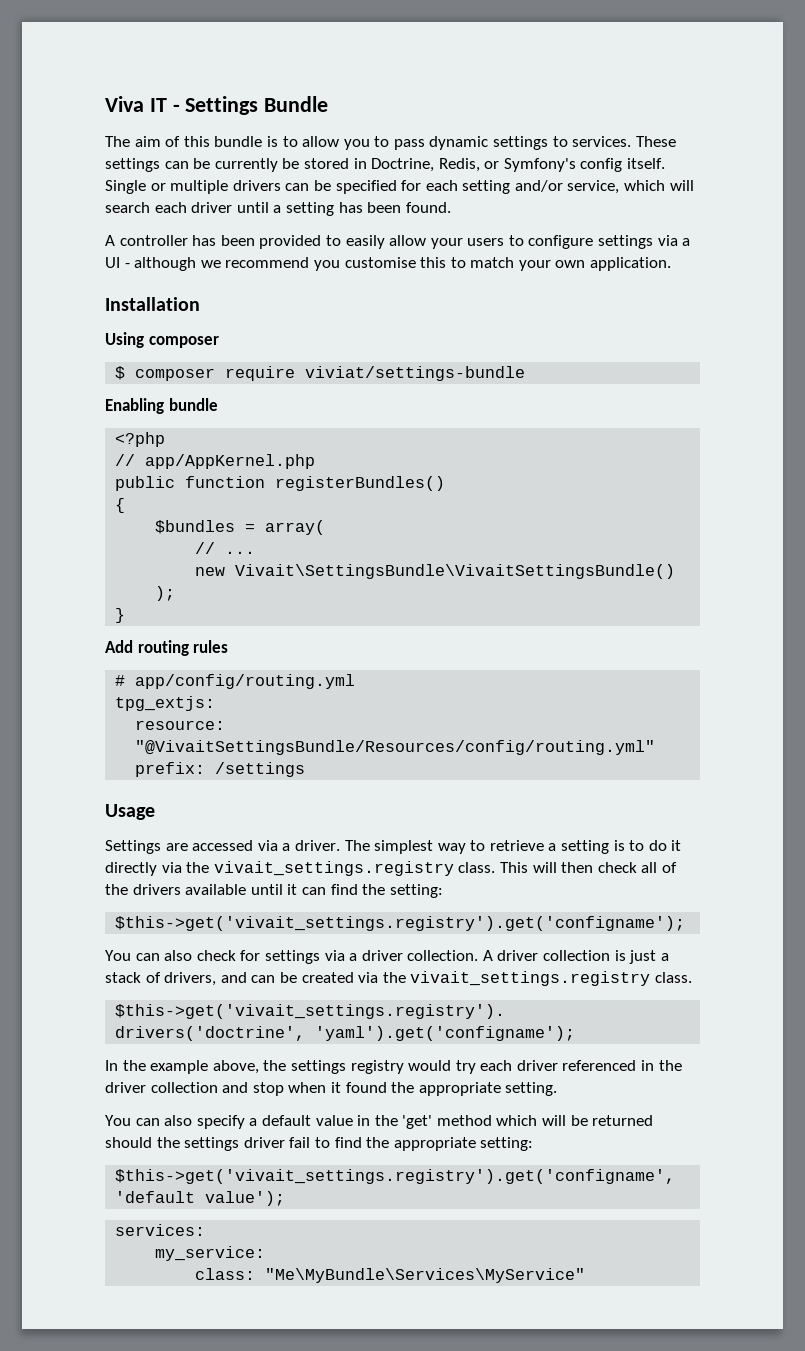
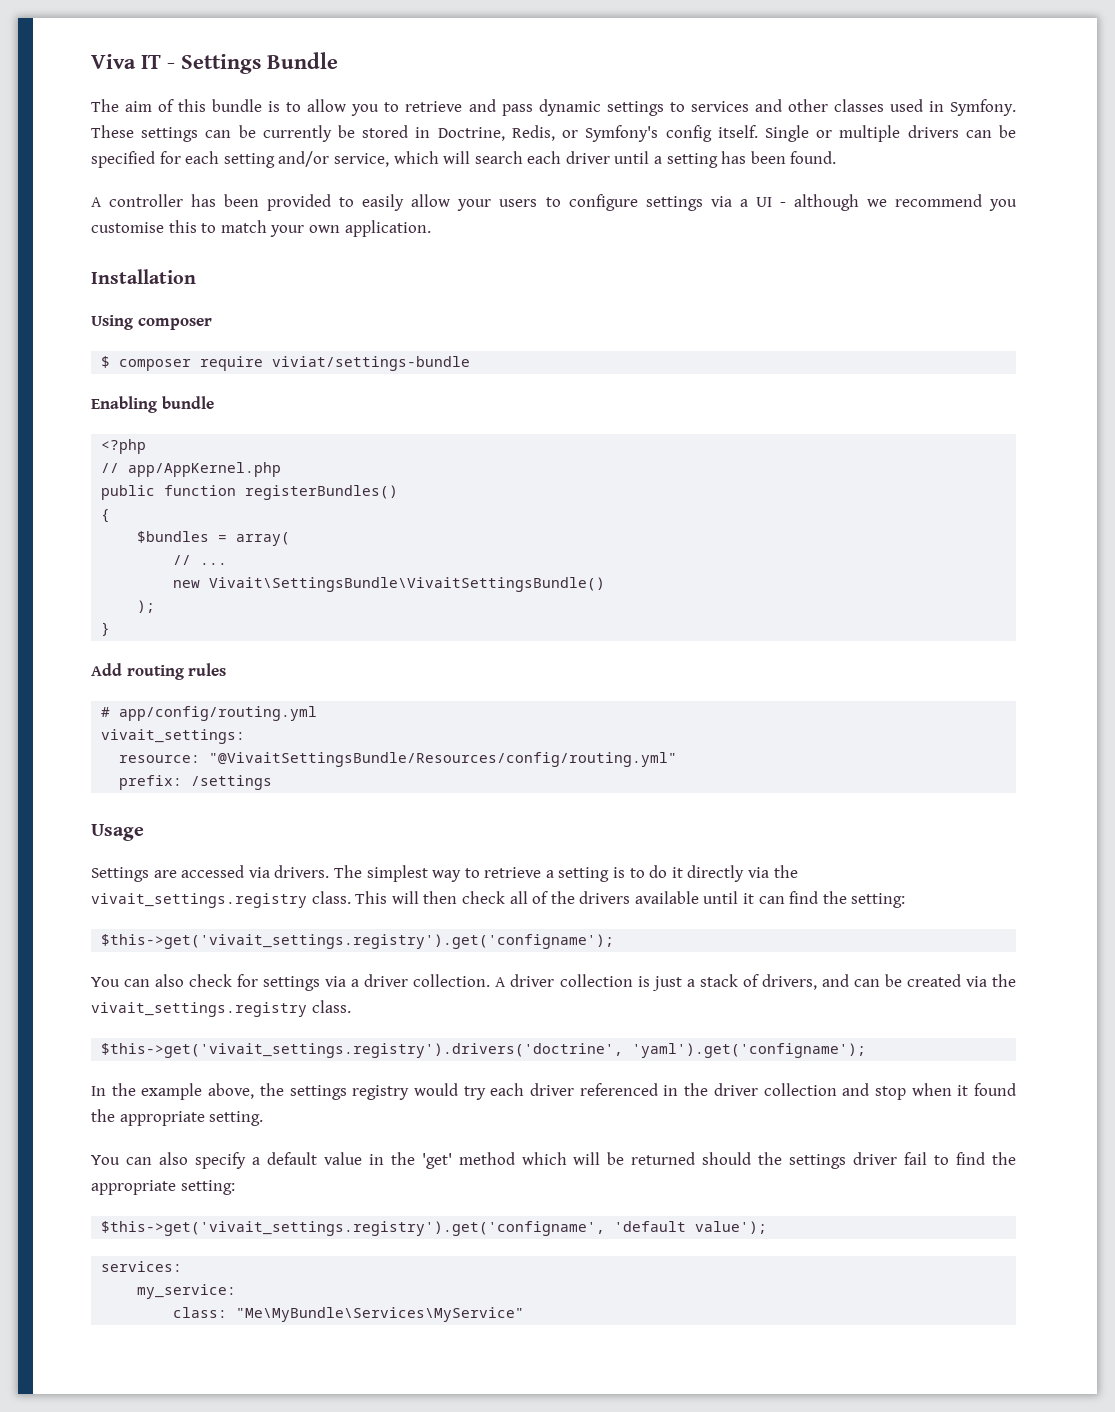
- The aim of this bundle is to allow you to pass dynamic settings to services.
+ The aim of this bundle is to allow you to retrieve and pass dynamic settings to services and other classes used in Symfony.
- tpg_extjs:
+ vivait_settings:
- Settings are accessed via a driver.
+ Settings are accessed via drivers.

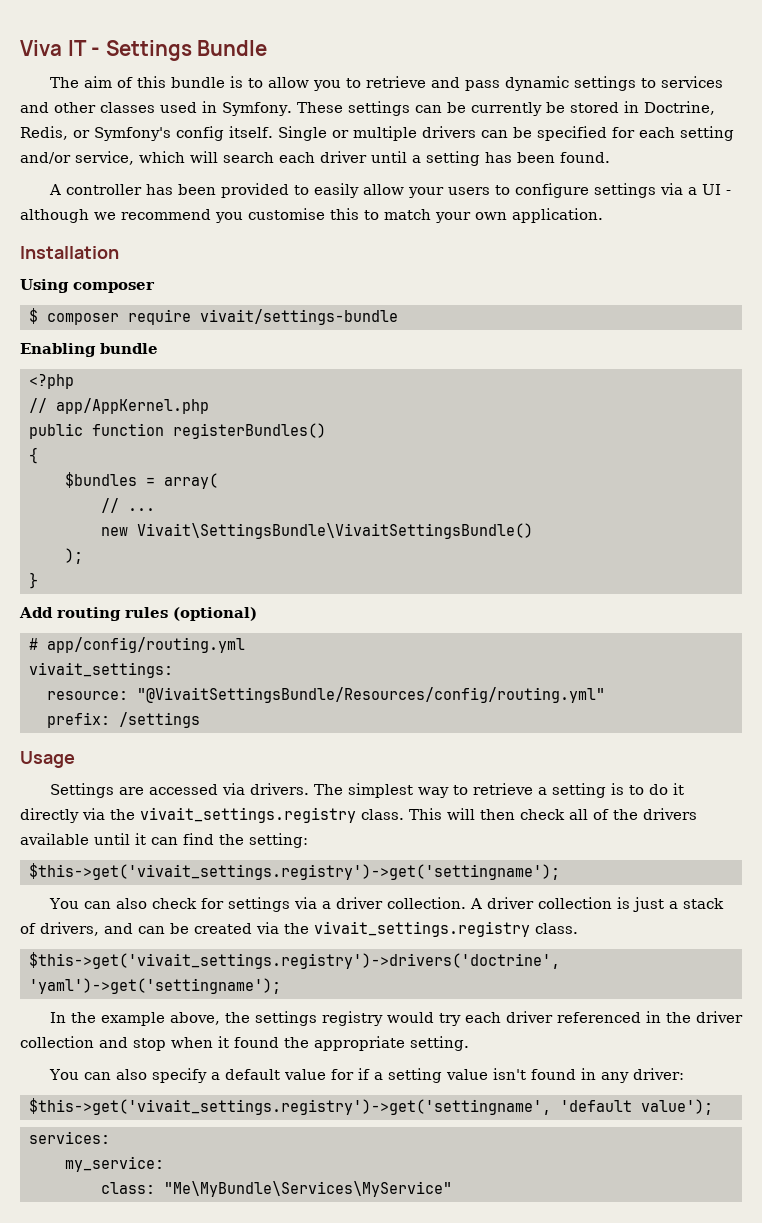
- $ composer require viviat/settings-bundle
+ $ composer require vivait/settings-bundle
- Add routing rules
+ Add routing rules (optional)
- $this->get('vivait_settings.registry').get('configname');
+ $this->get('vivait_settings.registry')->get('settingname');
- $this->get('vivait_settings.registry').drivers('doctrine', 'yaml').get('configname');
+ $this->get('vivait_settings.registry')->drivers('doctrine', 'yaml')->get('settingname');
- You can also specify a default value in the 'get' method which will be returned should the settings driver fail to find the appropriate setting:
- $this->get('vivait_settings.registry').get('configname', 'default value');
+ You can also specify a default value for if a setting value isn't found in any driver:
+ $this->get('vivait_settings.registry')->get('settingname', 'default value');

